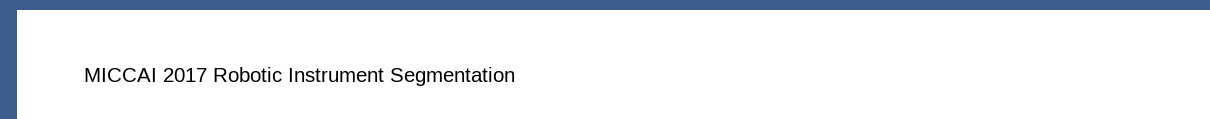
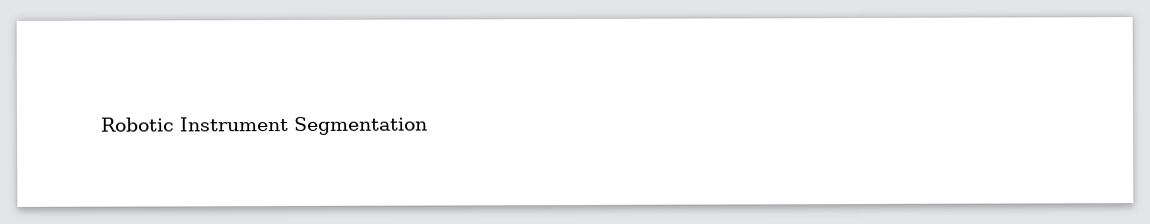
- MICCAI 2017 Robotic Instrument Segmentation
+ Robotic Instrument Segmentation

